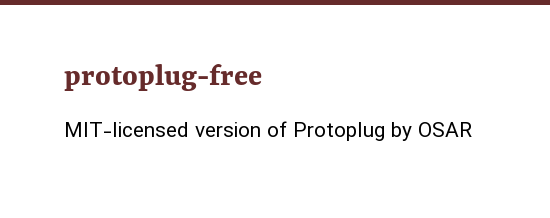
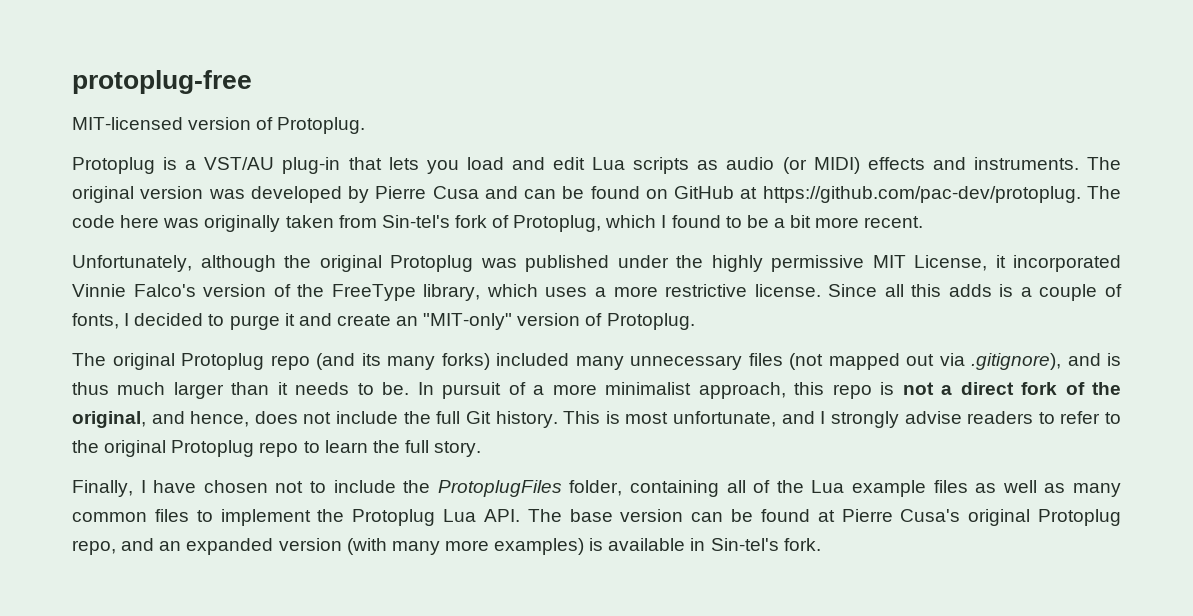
- MIT-licensed version of Protoplug by OSAR
+ MIT-licensed version of Protoplug.
+ Protoplug is a VST/AU plug-in that lets you load and edit Lua scripts as audio (or MIDI) effects and instruments. The original version was developed by Pierre Cusa and can be found on GitHub at https://github.com/pac-dev/protoplug. The code here was originally taken from Sin-tel's fork of Protoplug, which I found to be a bit more recent.
+ Unfortunately, although the original Protoplug was published under the highly permissive MIT License, it incorporated Vinnie Falco's version of the FreeType library, which uses a more restrictive license. Since all this adds is a couple of fonts, I decided to purge it and create an "MIT-only" version of Protoplug.
+ The original Protoplug repo (and its many forks) included many unnecessary files (not mapped out via .gitignore), and is thus much larger than it needs to be. In pursuit of a more minimalist approach, this repo is not a direct fork of the original, and hence, does not include the full Git history. This is most unfortunate, and I strongly advise readers to refer to the original Protoplug repo to learn the full story.
+ Finally, I have chosen not to include the ProtoplugFiles folder, containing all of the Lua example files as well as many common files to implement the Protoplug Lua API. The base version can be found at Pierre Cusa's original Protoplug repo, and an expanded version (with many more examples) is available in Sin-tel's fork.

